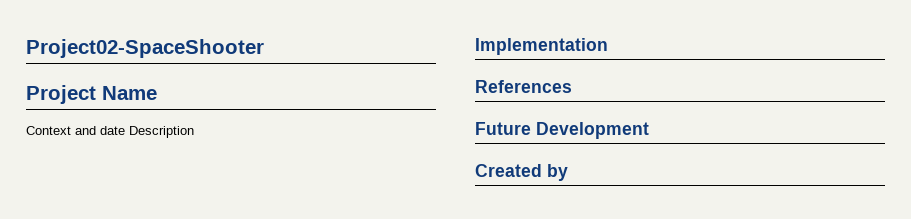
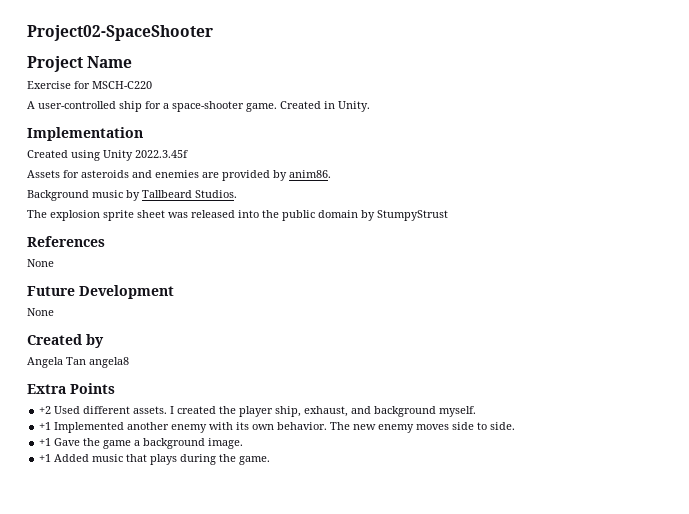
- Context and date Description
+ Exercise for MSCH-C220
+ A user-controlled ship for a space-shooter game. Created in Unity.
  Implementation
+ Created using Unity 2022.3.45f
+ Assets for asteroids and enemies are provided by anim86.
+ Background music by Tallbeard Studios.
+ The explosion sprite sheet was released into the public domain by StumpyStrust
  References
+ None
  Future Development
+ None
+ Angela Tan angela8
+ Extra Points
+ +2 Used different assets. I created the player ship, exhaust, and background myself.
+ +1 Implemented another enemy with its own behavior. The new enemy moves side to side.
+ +1 Gave the game a background image.
+ +1 Added music that plays during the game.

